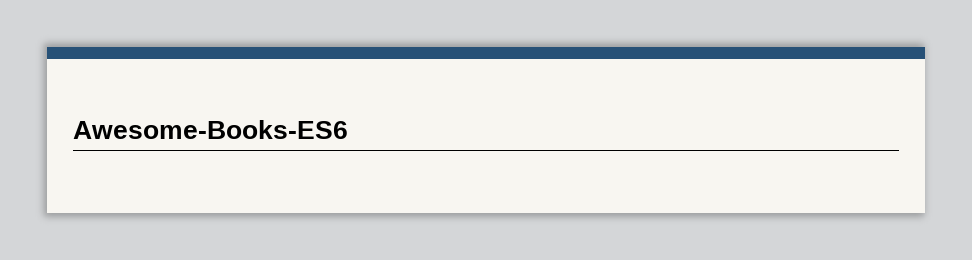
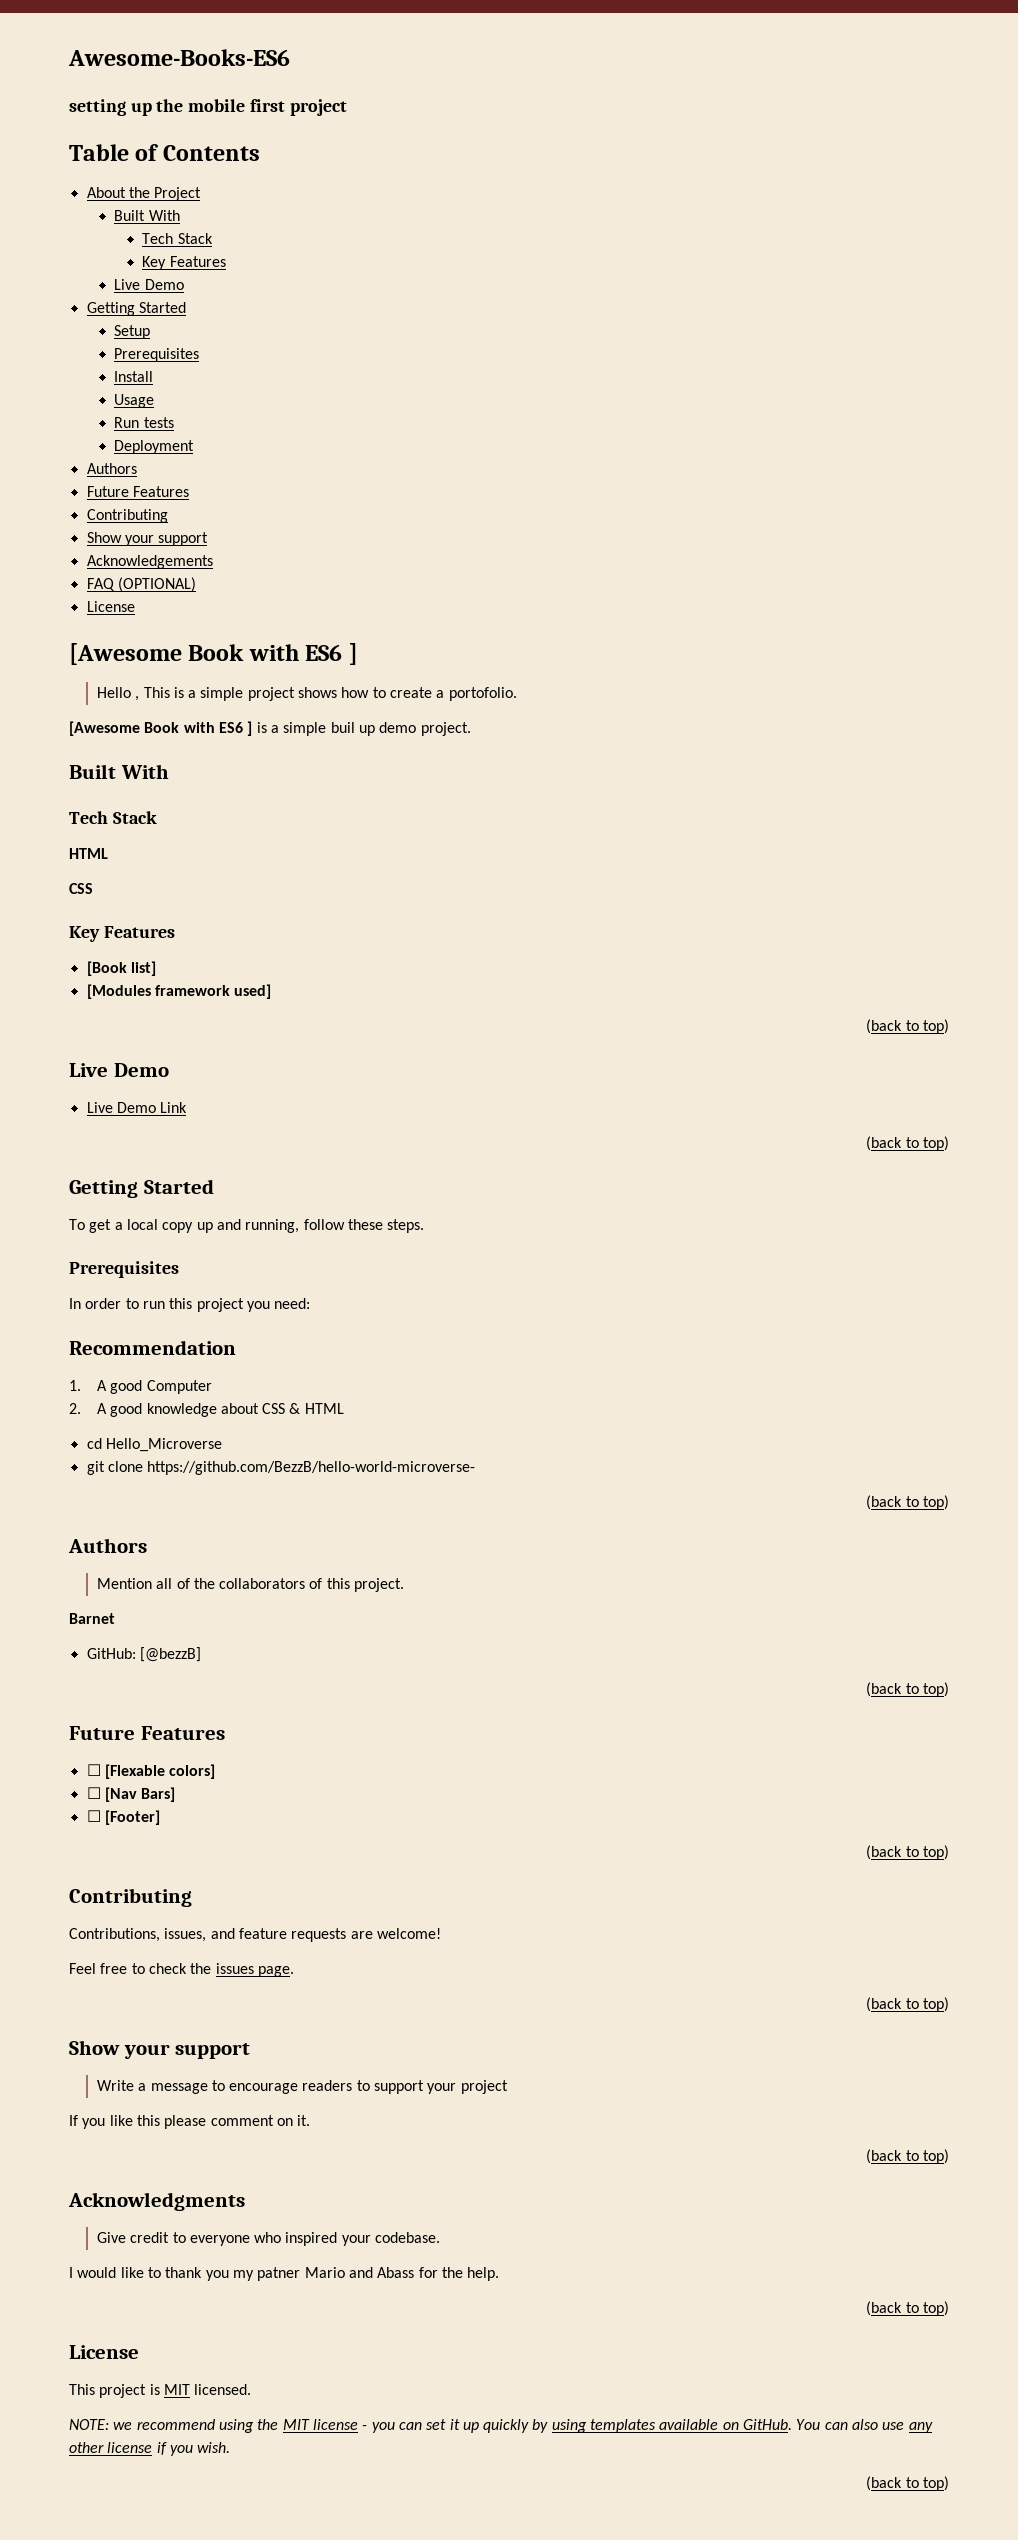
+ setting up the mobile first project
+ Table of Contents
+ About the Project
+ Built With
+ Tech Stack
+ Key Features
+ Live Demo
+ Getting Started
+ Setup
+ Prerequisites
+ Install
+ Usage
+ Run tests
+ Deployment
+ Authors
+ Future Features
+ Contributing
+ Show your support
+ Acknowledgements
+ FAQ (OPTIONAL)
+ License
+ [Awesome Book with ES6 ]
+ Hello , This is a simple project shows how to create a portofolio.
+ [Awesome Book with ES6 ] is a simple buil up demo project.
+ Built With
+ Tech Stack
+ HTML
+ CSS
+ Key Features
+ [Book list]
+ [Modules framework used]
+ (back to top)
+ Live Demo
+ Live Demo Link
+ (back to top)
+ Getting Started
+ To get a local copy up and running, follow these steps.
+ Prerequisites
+ In order to run this project you need:
+ Recommendation
+ 1. A good Computer
+ 2. A good knowledge about CSS & HTML
+ cd Hello_Microverse
+ git clone https://github.com/BezzB/hello-world-microverse-
+ (back to top)
+ Authors
+ Mention all of the collaborators of this project.
+ Barnet
+ GitHub: [@bezzB]
+ (back to top)
+ Future Features
+ ☐ [Flexable colors]
+ ☐ [Nav Bars]
+ ☐ [Footer]
+ (back to top)
+ Contributing
+ Contributions, issues, and feature requests are welcome!
+ Feel free to check the issues page.
+ (back to top)
+ Show your support
+ Write a message to encourage readers to support your project
+ If you like this please comment on it.
+ (back to top)
+ Acknowledgments
+ Give credit to everyone who inspired your codebase.
+ I would like to thank you my patner Mario and Abass for the help.
+ (back to top)
+ License
+ This project is MIT licensed.
+ NOTE: we recommend using the MIT license - you can set it up quickly by using templates available on GitHub. You can also use any other license if you wish.
+ (back to top)

